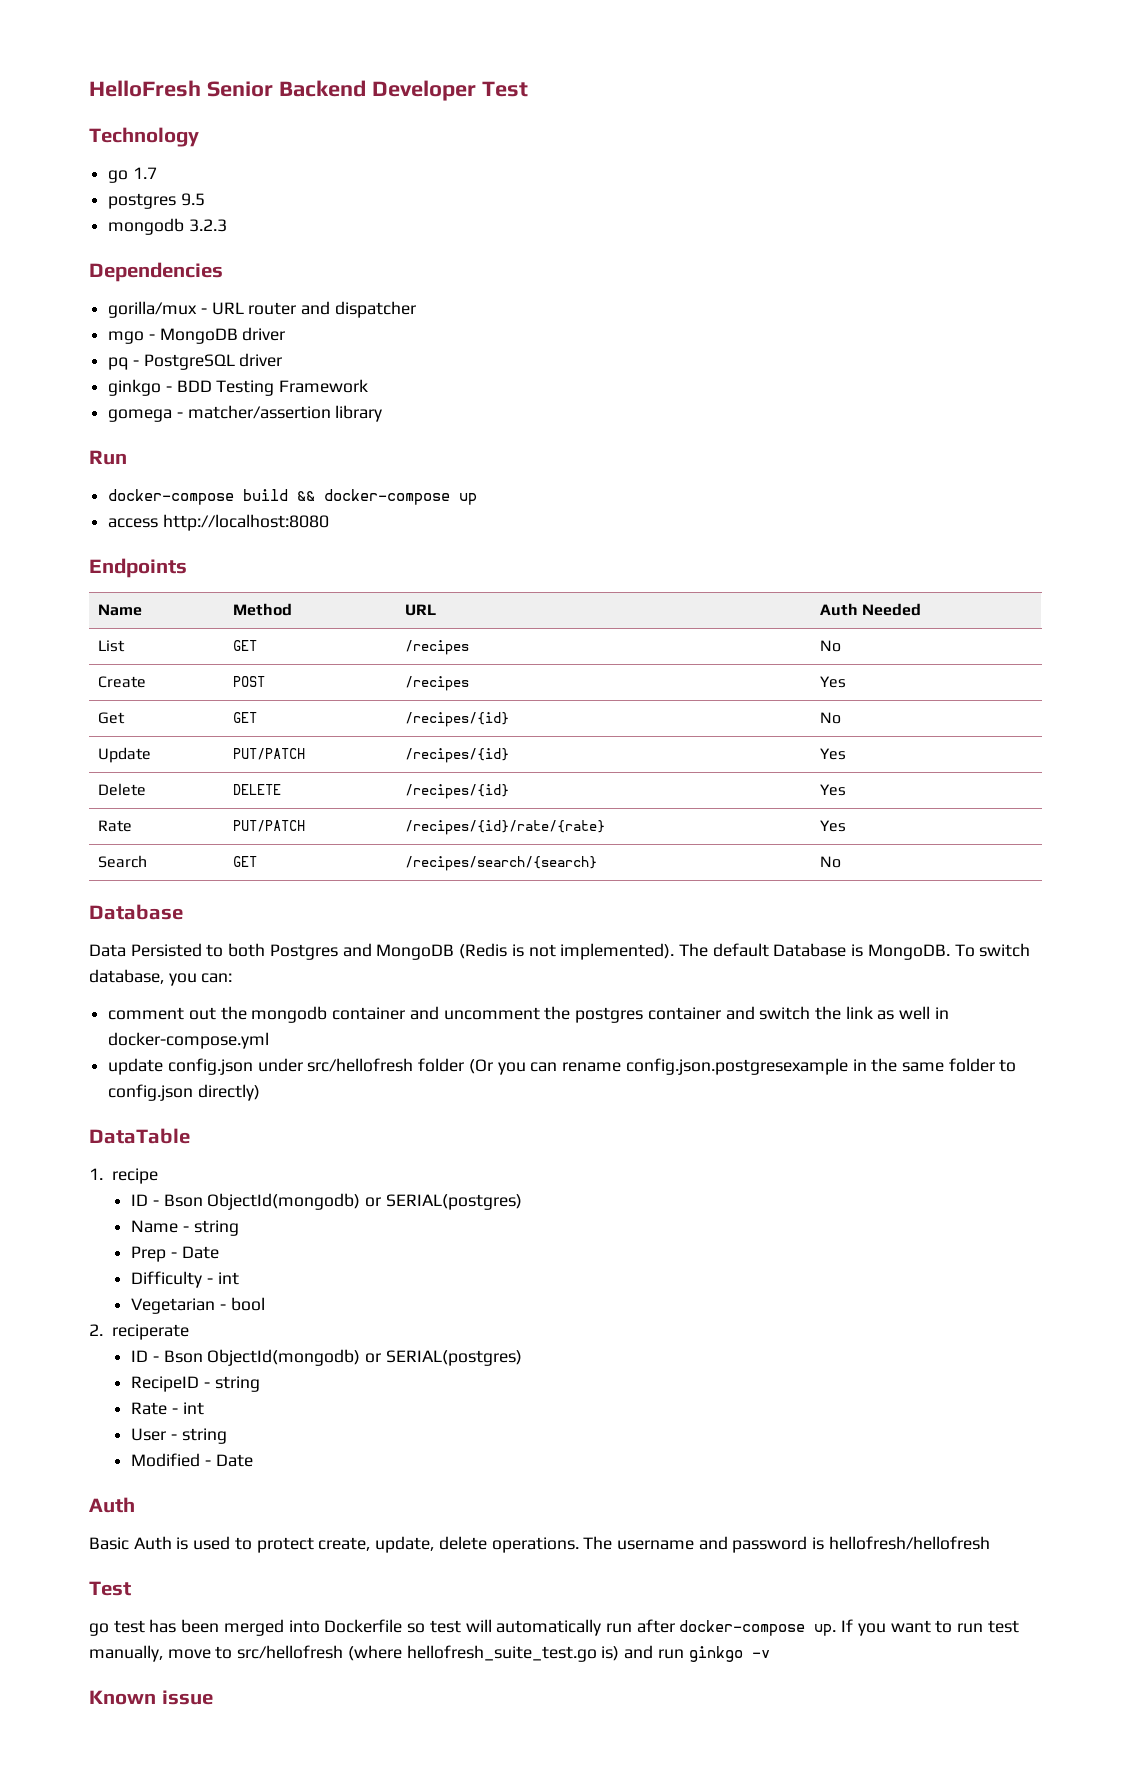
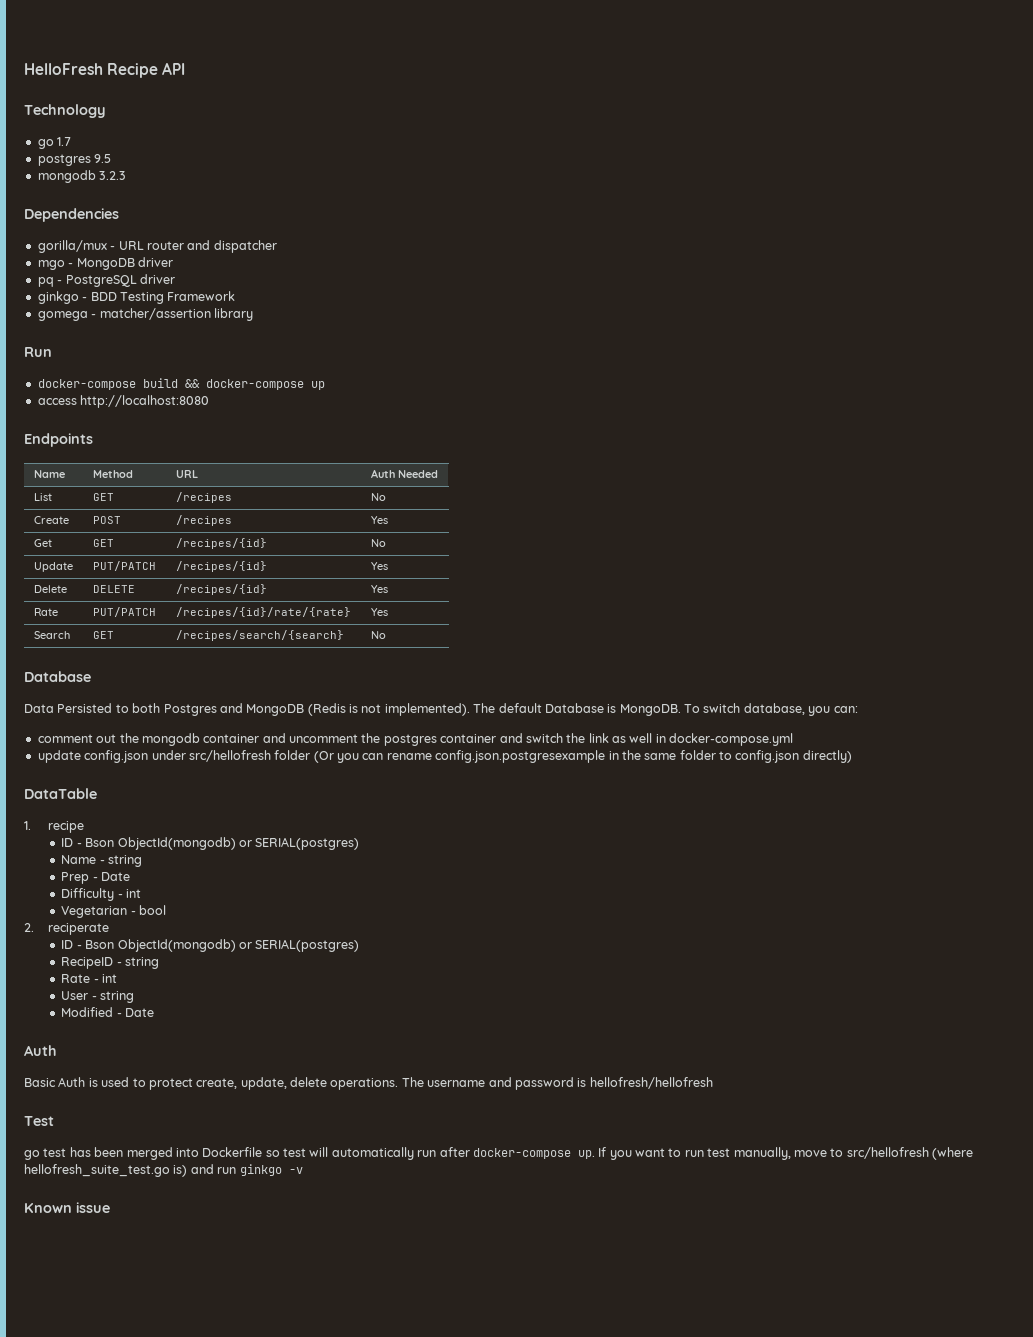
- HelloFresh Senior Backend Developer Test
+ HelloFresh Recipe API

